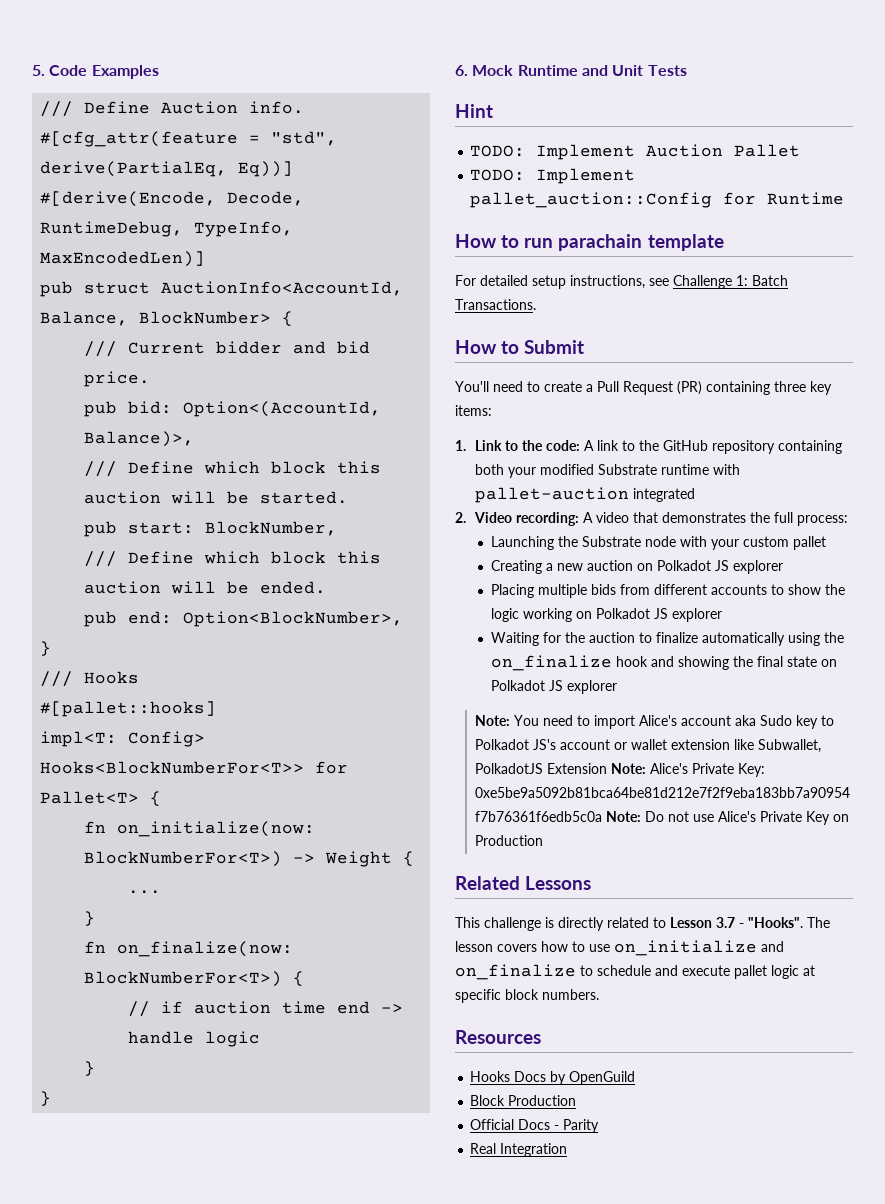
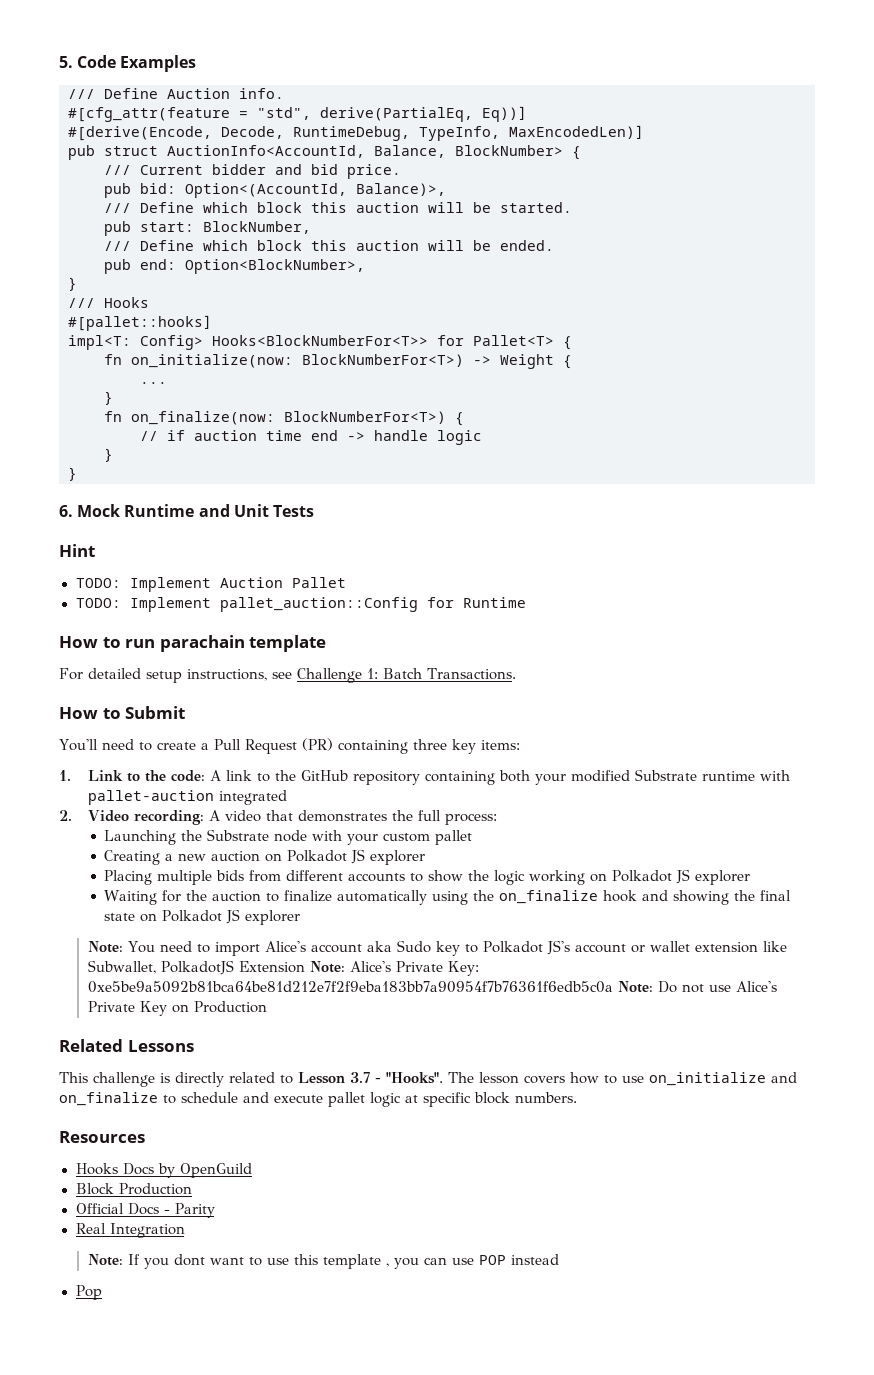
+ Note: If you dont want to use this template , you can use POP instead
+ Pop

